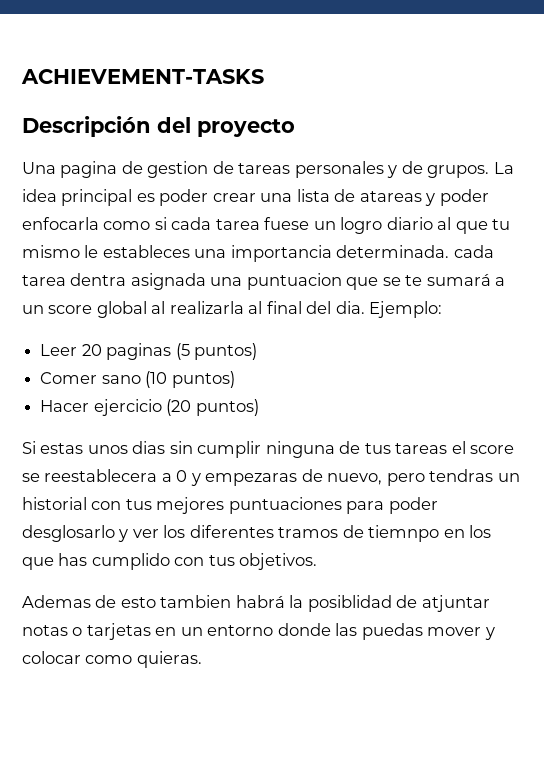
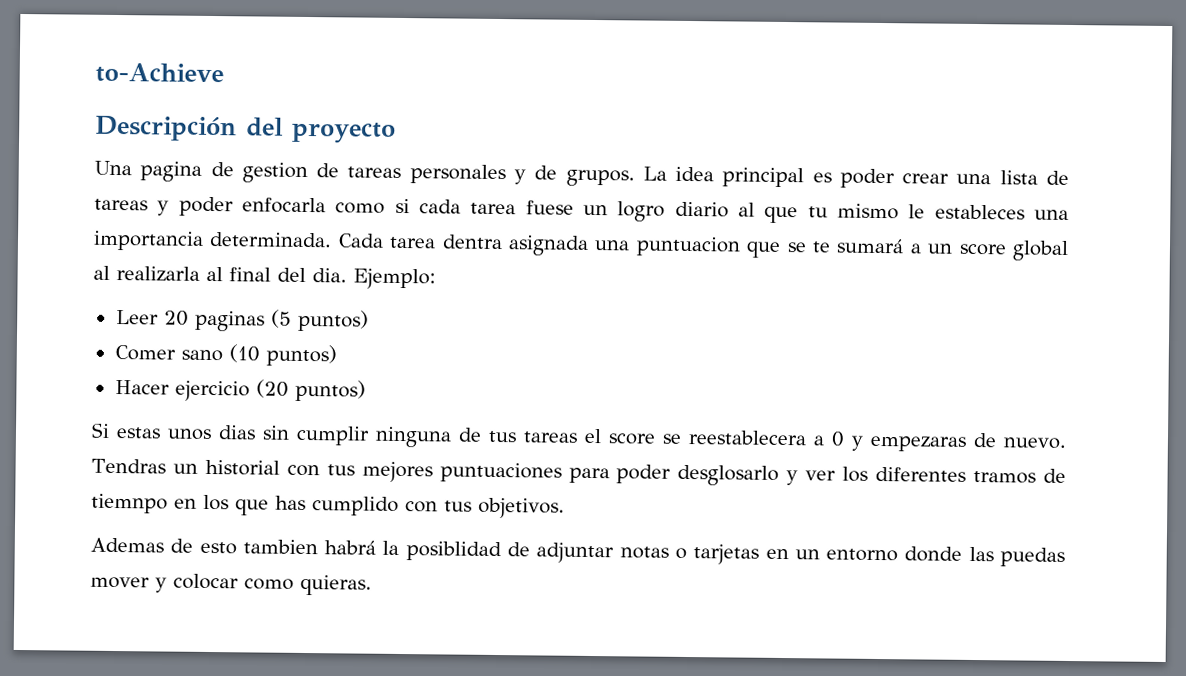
- ACHIEVEMENT-TASKS
+ to-Achieve
- La idea principal es poder crear una lista de atareas y poder enfocarla como si cada tarea fuese un logro diario al que tu mismo le estableces una importancia determinada. cada tarea dentra asignada una puntuacion que se te sumará a un score global al realizarla al final del dia.
+ La idea principal es poder crear una lista de tareas y poder enfocarla como si cada tarea fuese un logro diario al que tu mismo le estableces una importancia determinada. Cada tarea dentra asignada una puntuacion que se te sumará a un score global al realizarla al final del dia.
- Si estas unos dias sin cumplir ninguna de tus tareas el score se reestablecera a 0 y empezaras de nuevo, pero tendras un historial con tus mejores puntuaciones para poder desglosarlo y ver los diferentes tramos de tiemnpo en los que has cumplido con tus objetivos.
+ Si estas unos dias sin cumplir ninguna de tus tareas el score se reestablecera a 0 y empezaras de nuevo. Tendras un historial con tus mejores puntuaciones para poder desglosarlo y ver los diferentes tramos de tiemnpo en los que has cumplido con tus objetivos.
- Ademas de esto tambien habrá la posiblidad de atjuntar notas o tarjetas en un entorno donde las puedas mover y colocar como quieras.
+ Ademas de esto tambien habrá la posiblidad de adjuntar notas o tarjetas en un entorno donde las puedas mover y colocar como quieras.

